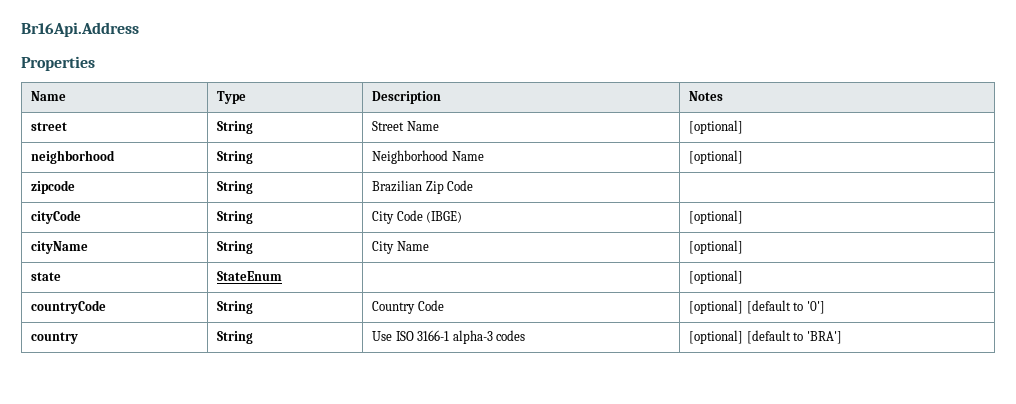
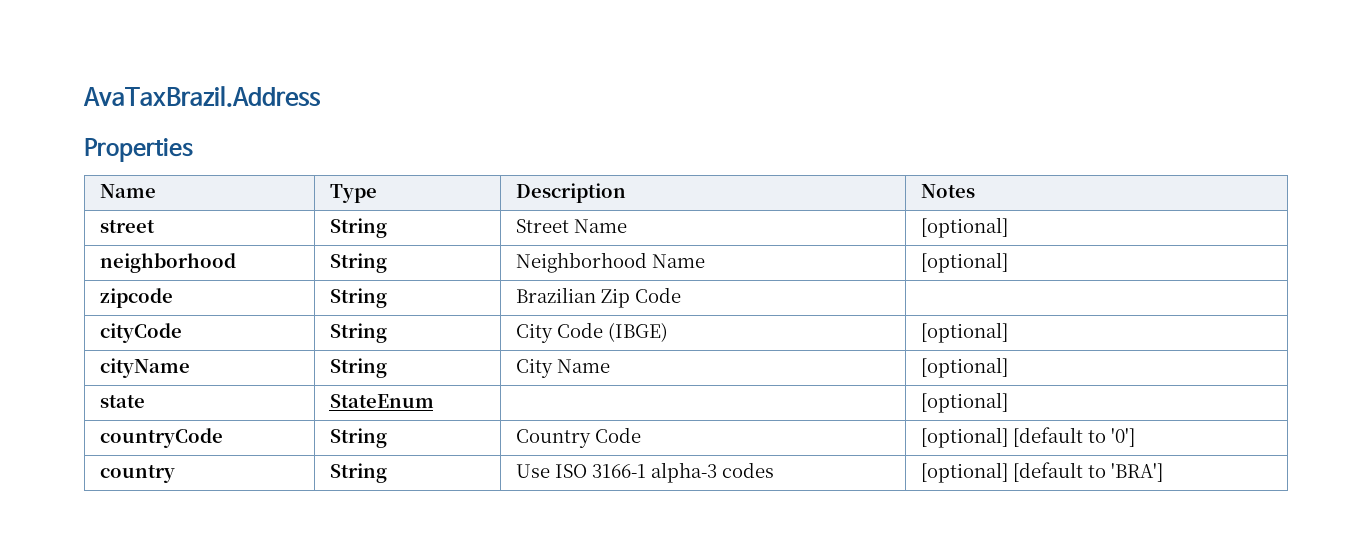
- Br16Api.Address
+ AvaTaxBrazil.Address

